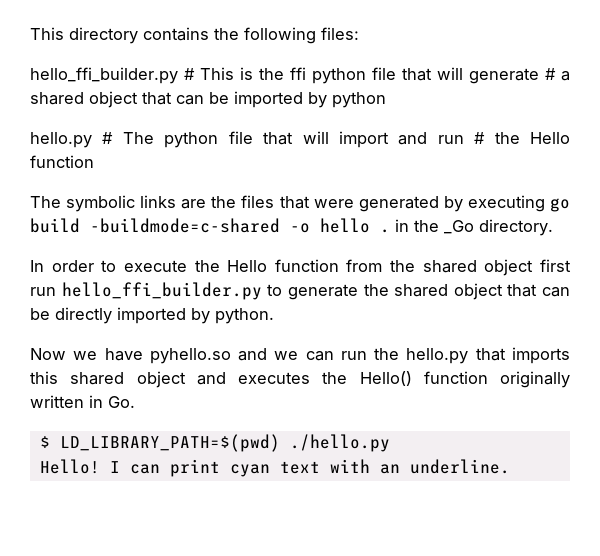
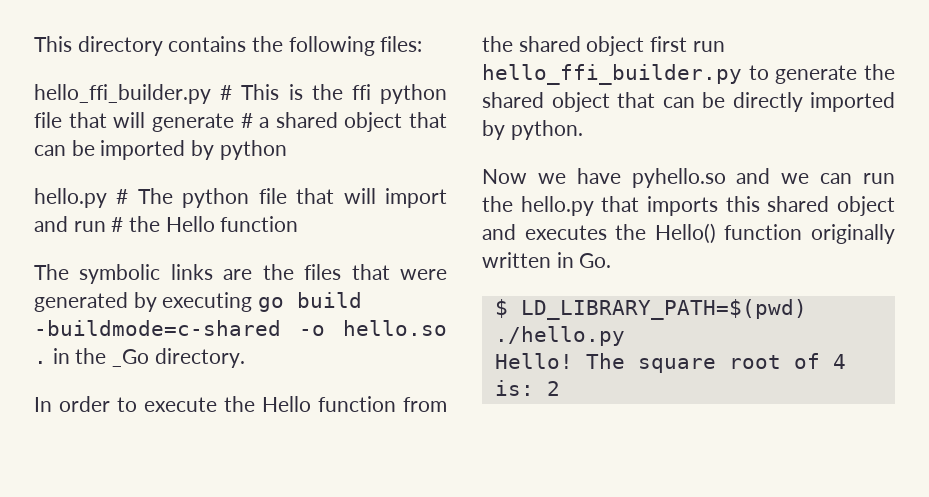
- The symbolic links are the files that were generated by executing go build -buildmode=c-shared -o hello . in the _Go directory.
+ The symbolic links are the files that were generated by executing go build -buildmode=c-shared -o hello.so . in the _Go directory.
- I can print cyan text with an underline.
+ The square root of 4 is: 2

